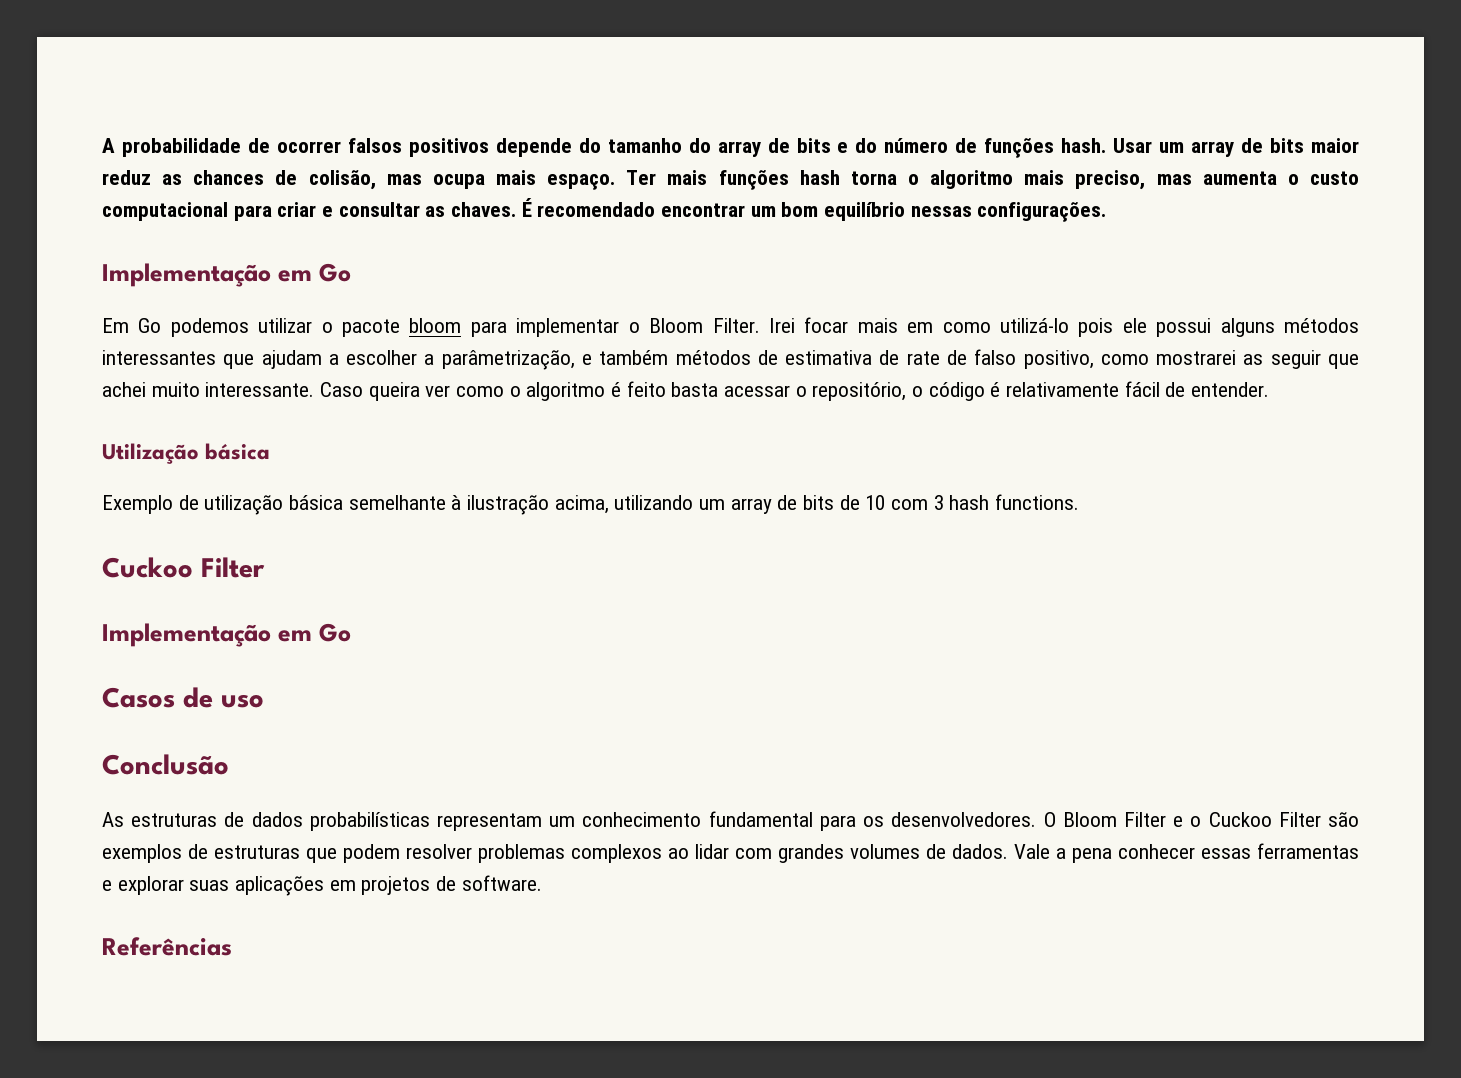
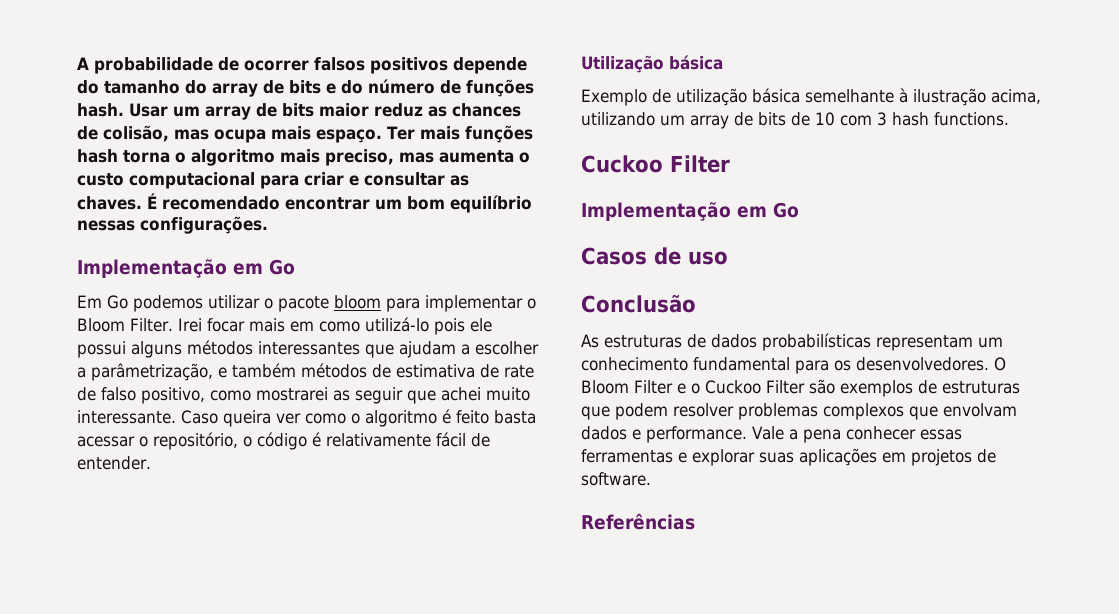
- O Bloom Filter e o Cuckoo Filter são exemplos de estruturas que podem resolver problemas complexos ao lidar com grandes volumes de dados.
+ O Bloom Filter e o Cuckoo Filter são exemplos de estruturas que podem resolver problemas complexos que envolvam dados e performance.

